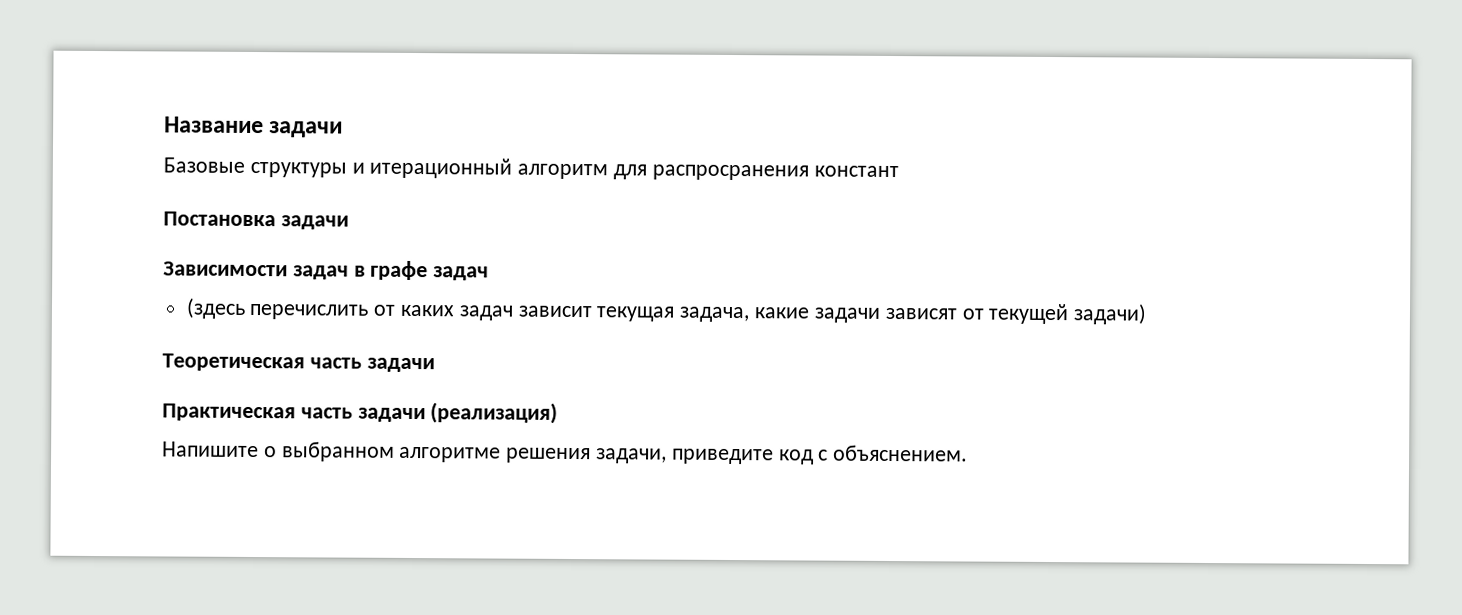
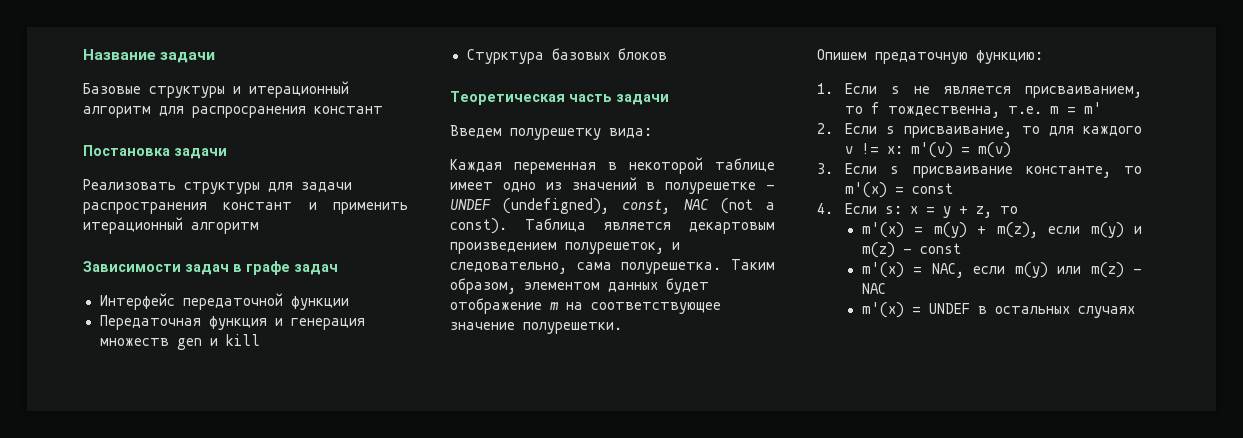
+ Реализовать структуры для задачи распространения констант и применить итерационный алгоритм
- (здесь перечислить от каких задач зависит текущая задача, какие задачи зависят от текущей задачи)
+ Интерфейс передаточной функции
+ Передаточная функция и генерация множеств gen и kill
+ Стурктура базовых блоков
  Теоретическая часть задачи
- Практическая часть задачи (реализация)
- Напишите о выбранном алгоритме решения задачи, приведите код с объяснением.
+ Введем полурешетку вида:
+ Каждая переменная в некоторой таблице имеет одно из значений в полурешетке - UNDEF (undefigned), const, NAC (not a const). Таблица является декартовым произведением полурешеток, и следовательно, сама полурешетка. Таким образом, элементом данных будет отображение m на соответствующее значение полурешетки.
+ Опишем предаточную функцию:
+ 1. Если s не является присваиванием, то f тождественна, т.е. m = m'
+ 2. Если s присваивание, то для каждого v != x: m'(v) = m(v)
+ 3. Если s присваивание константе, то m'(x) = const
+ 4. Если s: x = y + z, то
+ m'(x) = m(y) + m(z), если m(y) и m(z) - const
+ m'(x) = NAC, если m(y) или m(z) - NAC
+ m'(x) = UNDEF в остальных случаях

